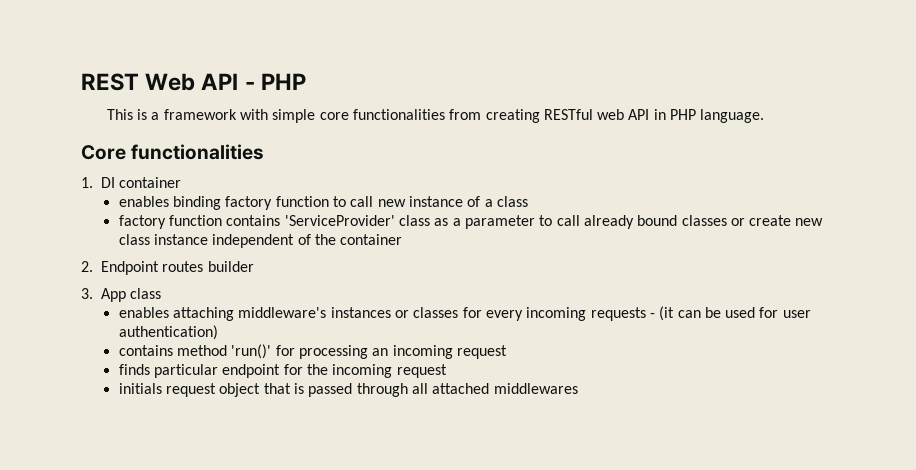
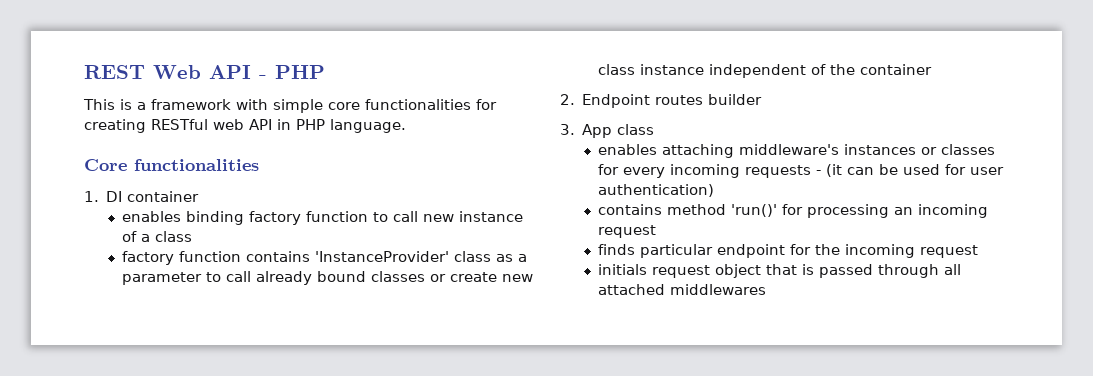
- This is a framework with simple core functionalities from creating RESTful web API in PHP language.
+ This is a framework with simple core functionalities for creating RESTful web API in PHP language.
- factory function contains 'ServiceProvider' class as a parameter to call already bound classes or create new class instance independent of the container
+ factory function contains 'InstanceProvider' class as a parameter to call already bound classes or create new class instance independent of the container

